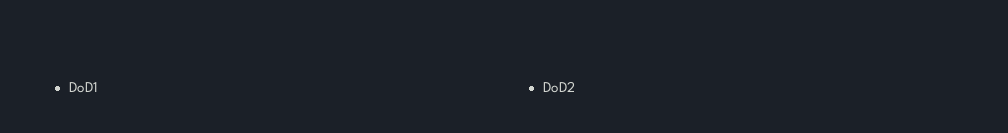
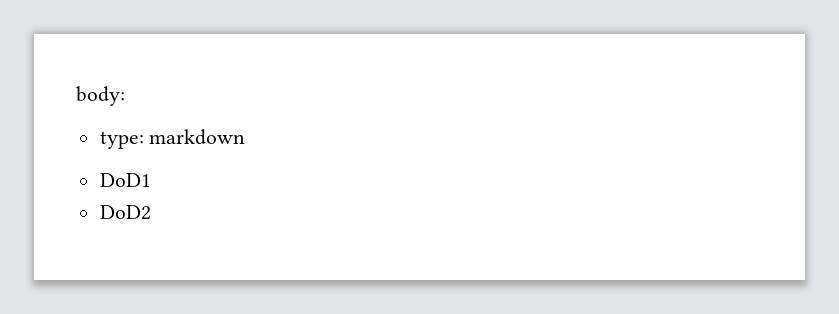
+ body:
+ type: markdown

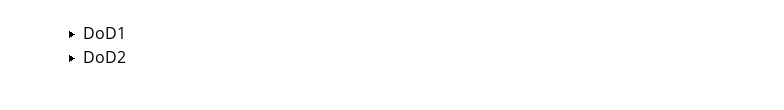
- body:
- type: markdown

